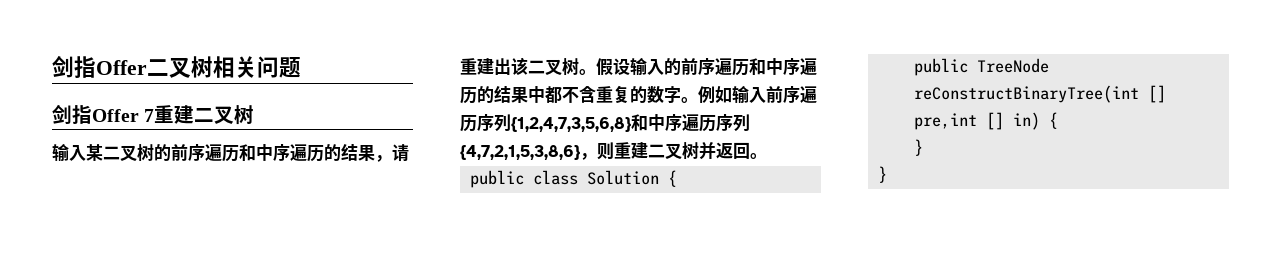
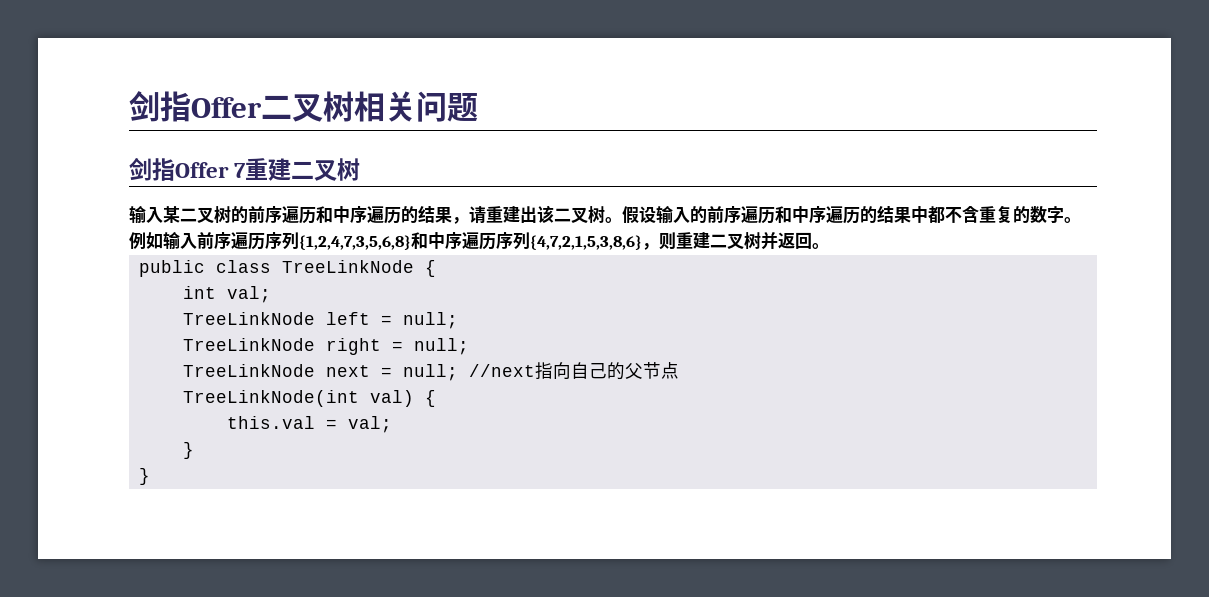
- public class Solution {
- public TreeNode reConstructBinaryTree(int [] pre,int [] in) {
+ public class TreeLinkNode {
+ int val;
+ TreeLinkNode left = null;
+ TreeLinkNode right = null;
+ TreeLinkNode next = null; //next指向自己的父节点
+ TreeLinkNode(int val) {
+ this.val = val;

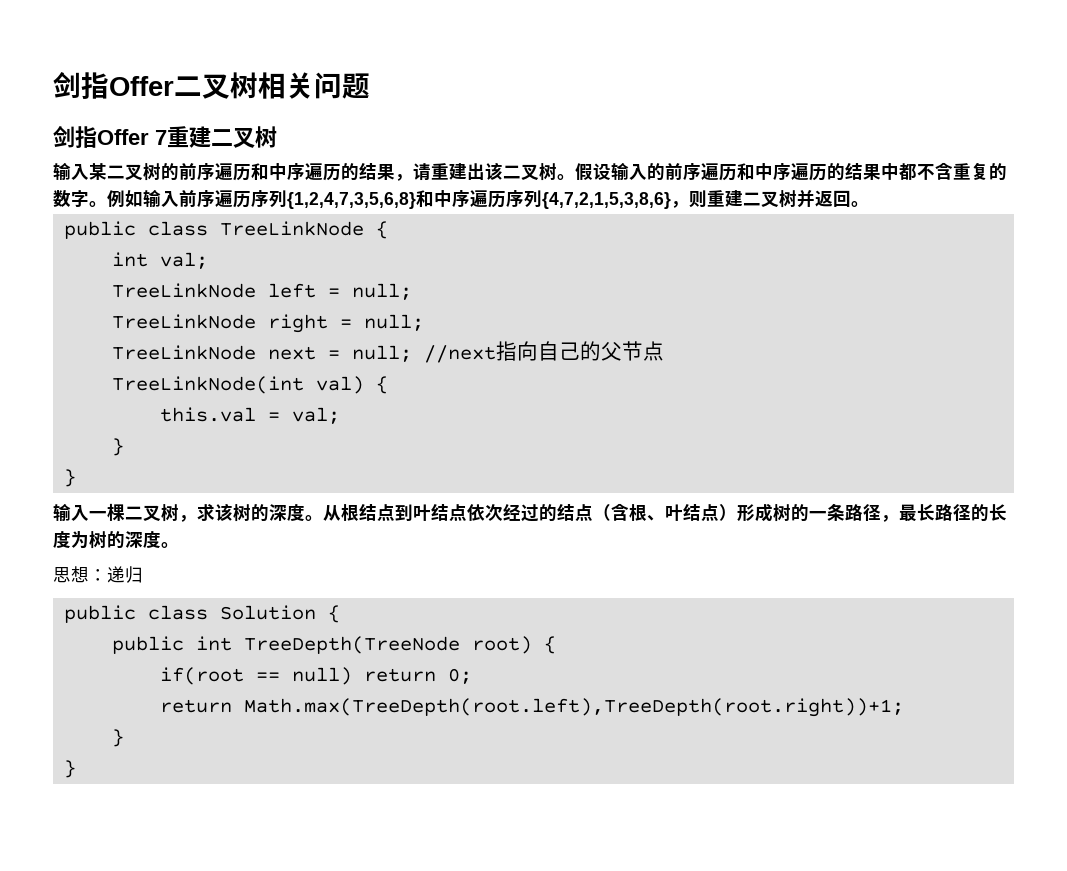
+ 输入一棵二叉树，求该树的深度。从根结点到叶结点依次经过的结点（含根、叶结点）形成树的一条路径，最长路径的长度为树的深度。
+ 思想：递归
+ public class Solution {
+ public int TreeDepth(TreeNode root) {
+ if(root == null) return 0;
+ return Math.max(TreeDepth(root.left),TreeDepth(root.right))+1;
+ }
+ }

